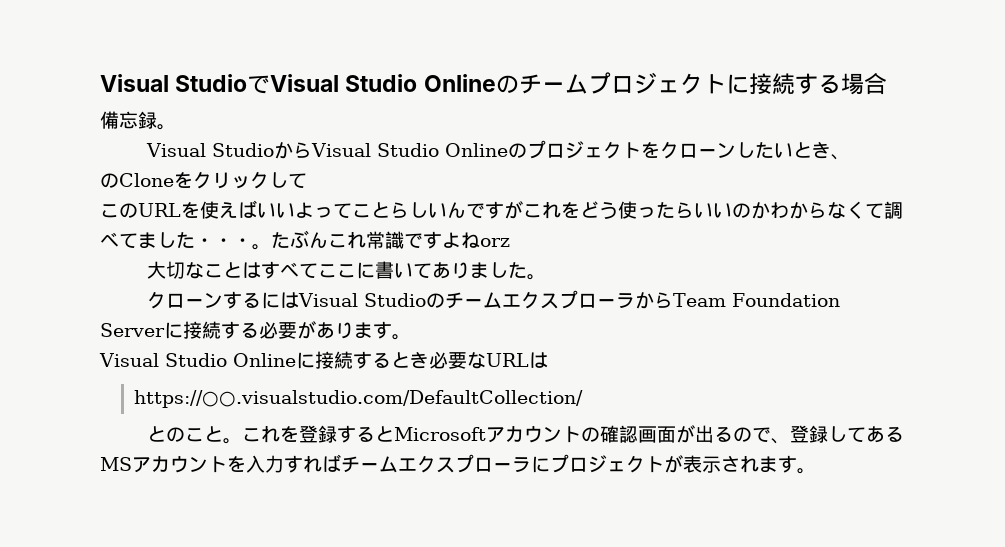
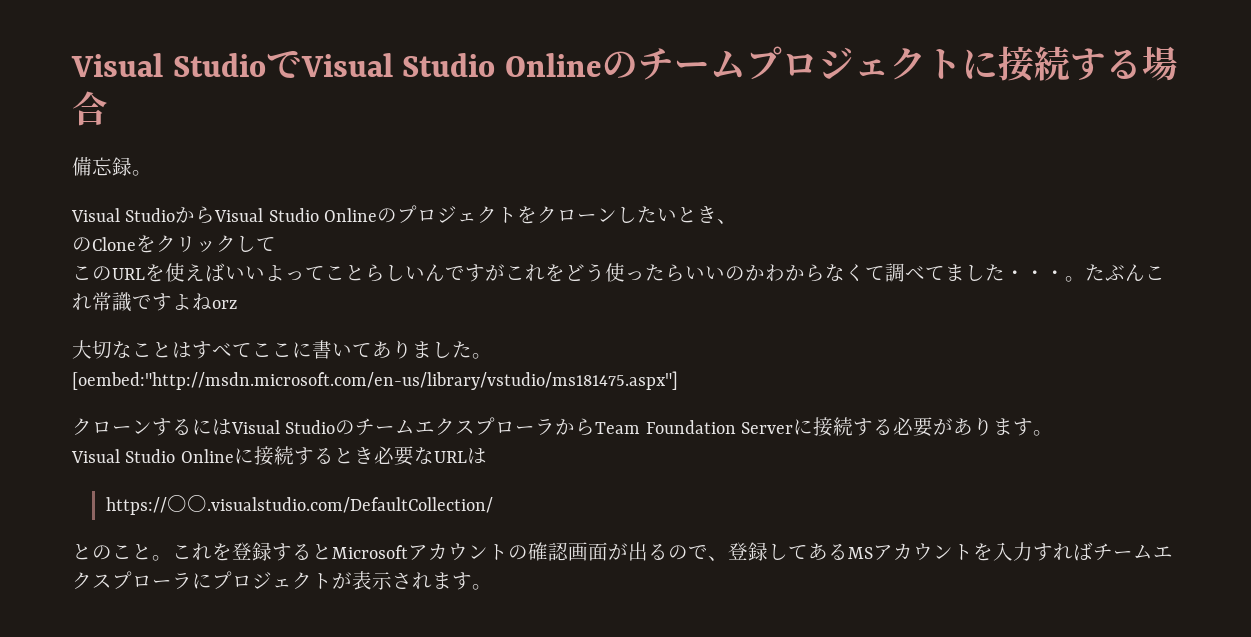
+ [oembed:"http://msdn.microsoft.com/en-us/library/vstudio/ms181475.aspx"]

